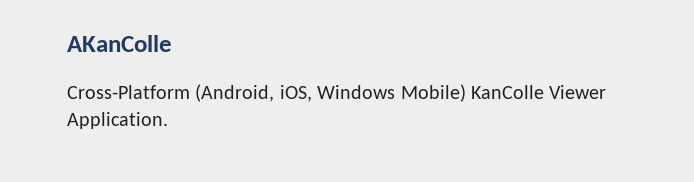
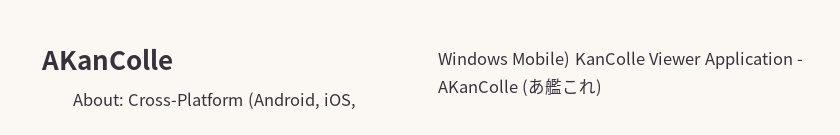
- Cross-Platform (Android, iOS, Windows Mobile) KanColle Viewer Application.
+ About: Cross-Platform (Android, iOS, Windows Mobile) KanColle Viewer Application - AKanColle (あ艦これ)

